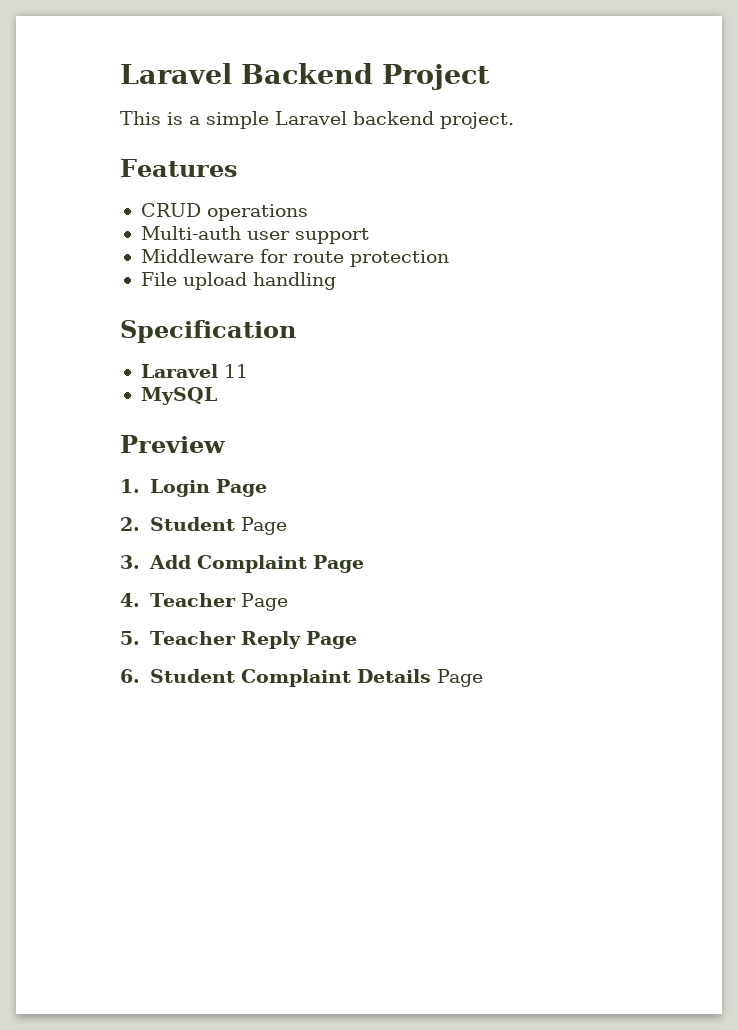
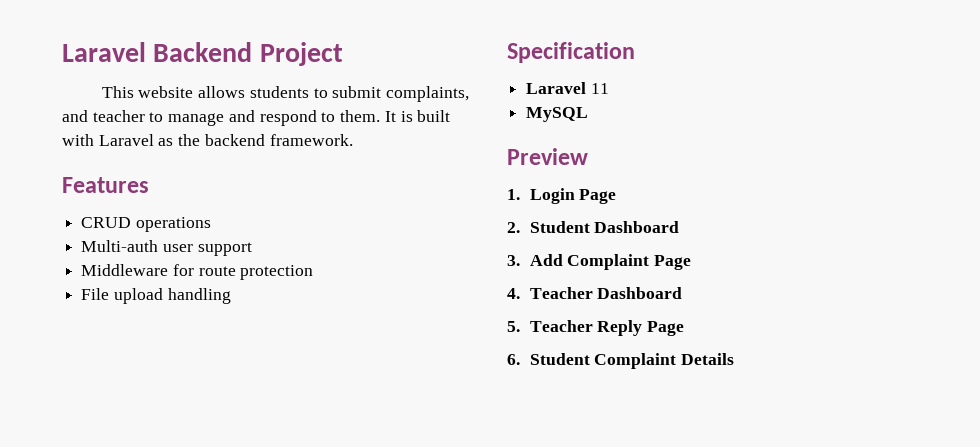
- This is a simple Laravel backend project.
+ This website allows students to submit complaints, and teacher to manage and respond to them. It is built with Laravel as the backend framework.
- 2. Student Page
+ 2. Student Dashboard
- 4. Teacher Page
+ 4. Teacher Dashboard
- 6. Student Complaint Details Page
+ 6. Student Complaint Details

